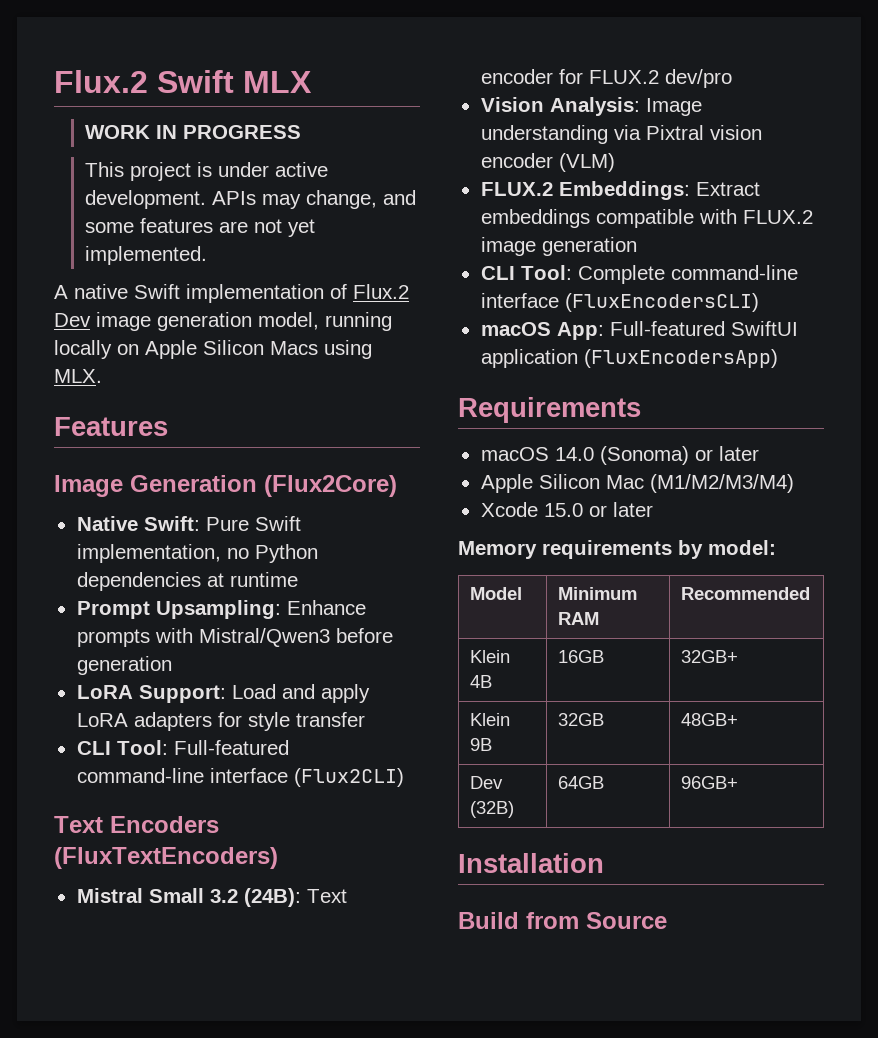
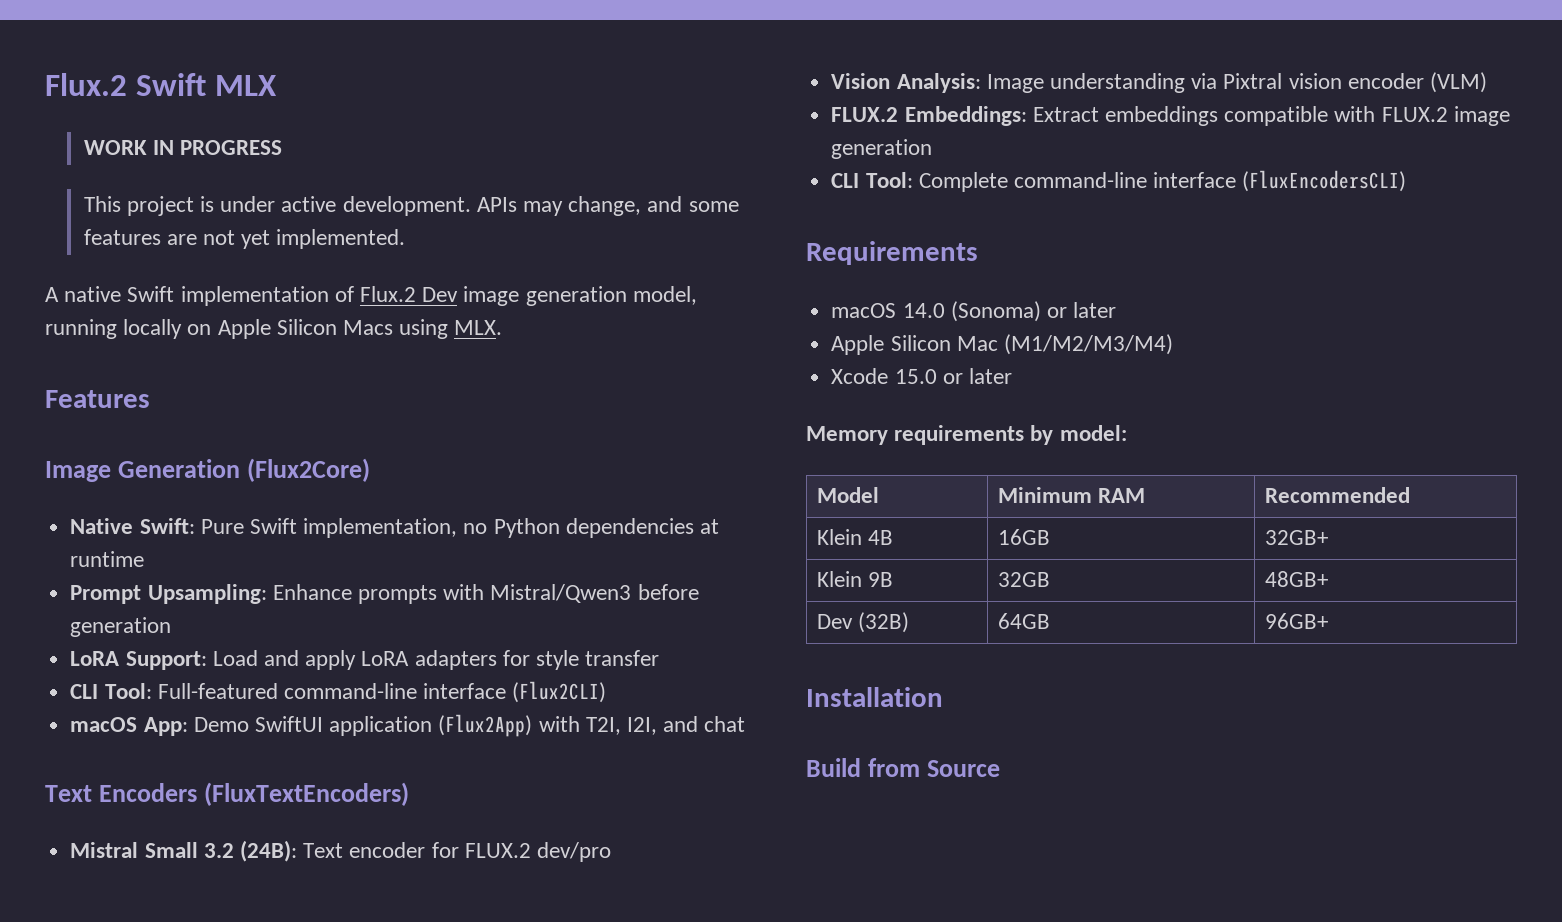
+ macOS App: Demo SwiftUI application (Flux2App) with T2I, I2I, and chat
- macOS App: Full-featured SwiftUI application (FluxEncodersApp)

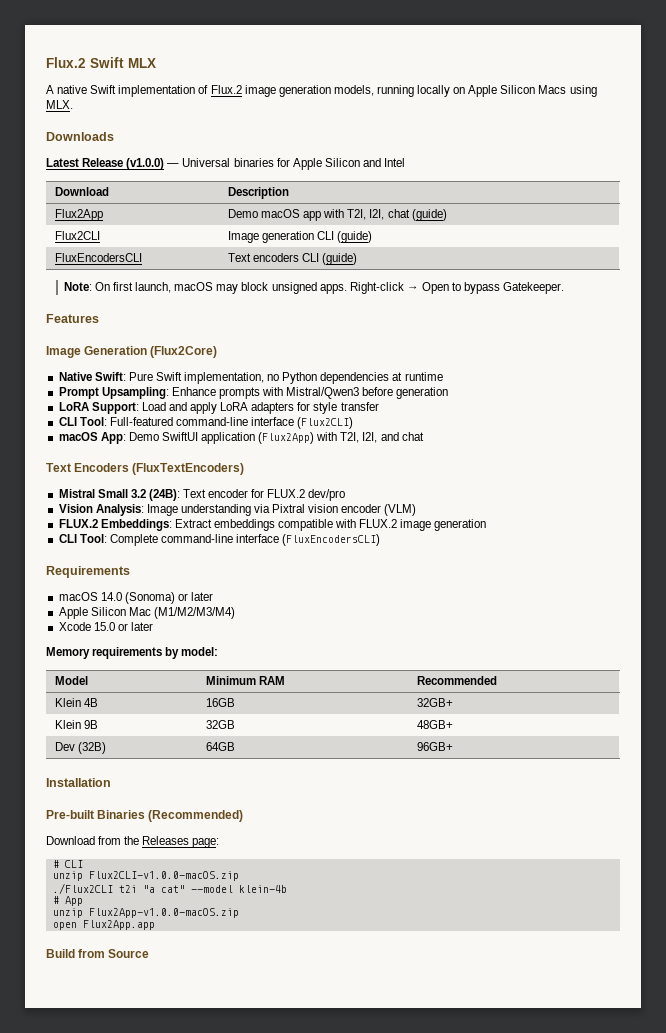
- WORK IN PROGRESS
- This project is under active development. APIs may change, and some features are not yet implemented.
- A native Swift implementation of Flux.2 Dev image generation model, running locally on Apple Silicon Macs using MLX.
+ A native Swift implementation of Flux.2 image generation models, running locally on Apple Silicon Macs using MLX.
+ Downloads
+ Latest Release (v1.0.0) — Universal binaries for Apple Silicon and Intel
+ Download | Description
+ Flux2App | Demo macOS app with T2I, I2I, chat (guide)
+ Flux2CLI | Image generation CLI (guide)
+ FluxEncodersCLI | Text encoders CLI (guide)
+ Note: On first launch, macOS may block unsigned apps. Right-click → Open to bypass Gatekeeper.
+ Pre-built Binaries (Recommended)
+ Download from the Releases page:
+ # CLI
+ unzip Flux2CLI-v1.0.0-macOS.zip
+ ./Flux2CLI t2i "a cat" --model klein-4b
+ # App
+ unzip Flux2App-v1.0.0-macOS.zip
+ open Flux2App.app

